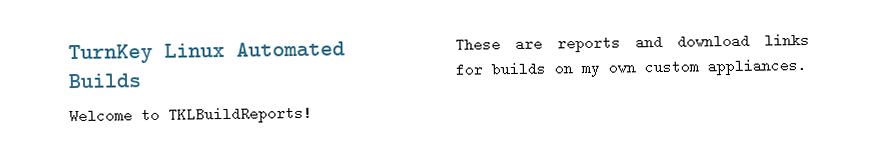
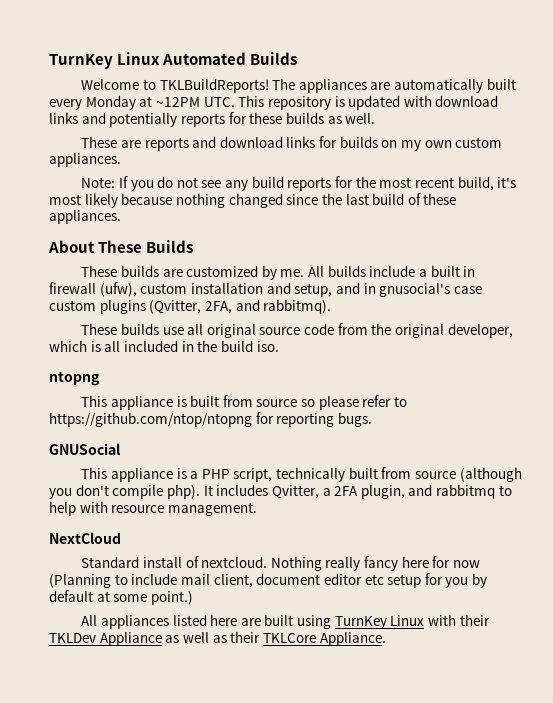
+ The appliances are automatically built every Monday at ~12PM UTC. This repository is updated with download links and potentially reports for these builds as well.
+ Note: If you do not see any build reports for the most recent build, it's most likely because nothing changed since the last build of these appliances.
+ About These Builds
+ These builds are customized by me. All builds include a built in firewall (ufw), custom installation and setup, and in gnusocial's case custom plugins (Qvitter, 2FA, and rabbitmq).
+ These builds use all original source code from the original developer, which is all included in the build iso.
+ ntopng
+ This appliance is built from source so please refer to https://github.com/ntop/ntopng for reporting bugs.
+ GNUSocial
+ This appliance is a PHP script, technically built from source (although you don't compile php). It includes Qvitter, a 2FA plugin, and rabbitmq to help with resource management.
+ NextCloud
+ Standard install of nextcloud. Nothing really fancy here for now (Planning to include mail client, document editor etc setup for you by default at some point.)
+ All appliances listed here are built using TurnKey Linux with their TKLDev Appliance as well as their TKLCore Appliance.

